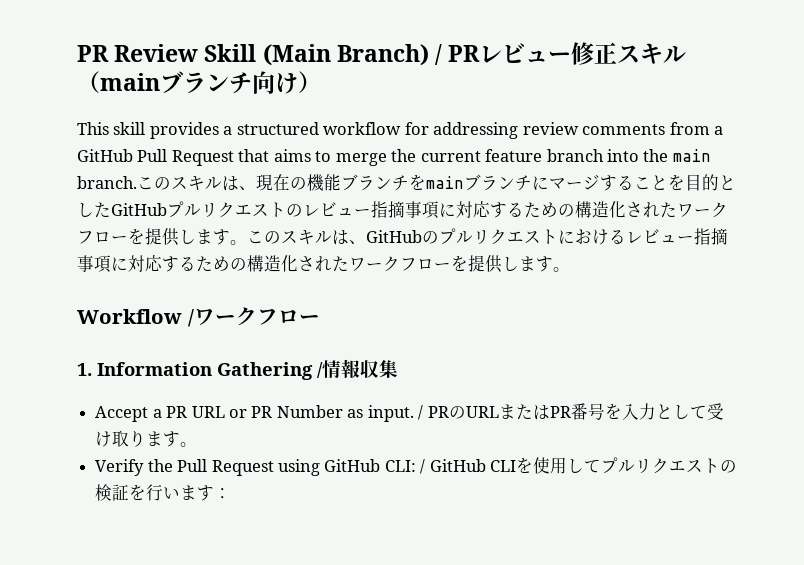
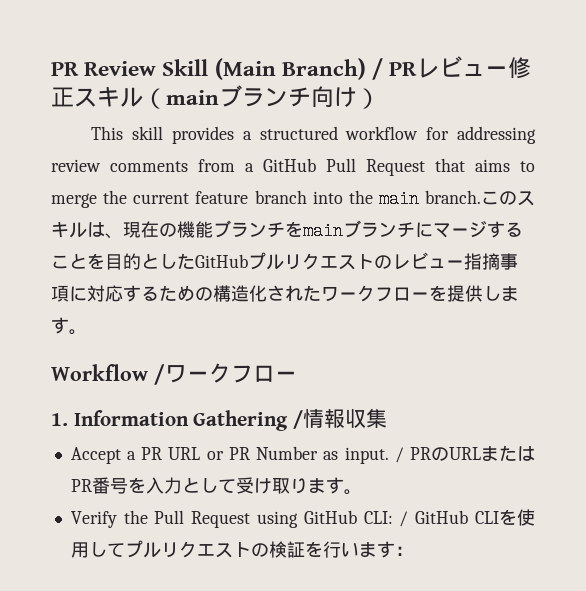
- このスキルは、GitHubのプルリクエストにおけるレビュー指摘事項に対応するための構造化されたワークフローを提供します。

